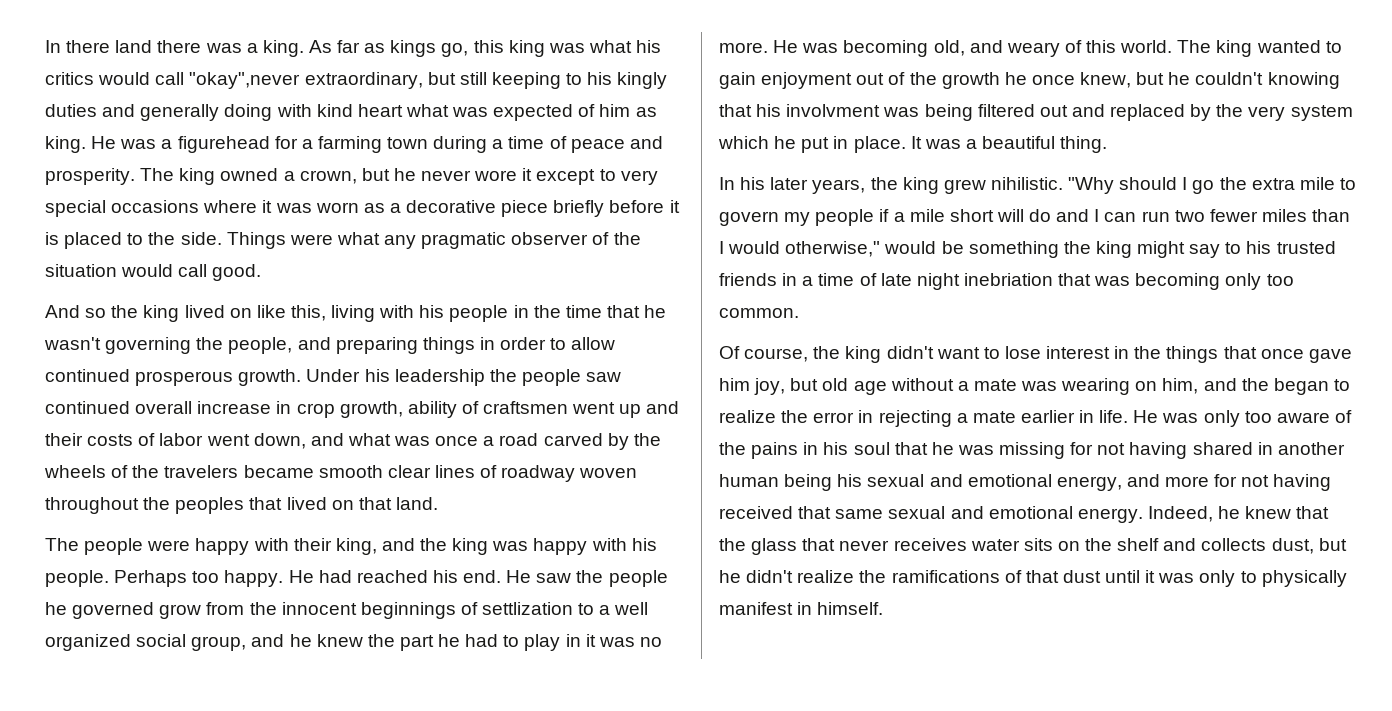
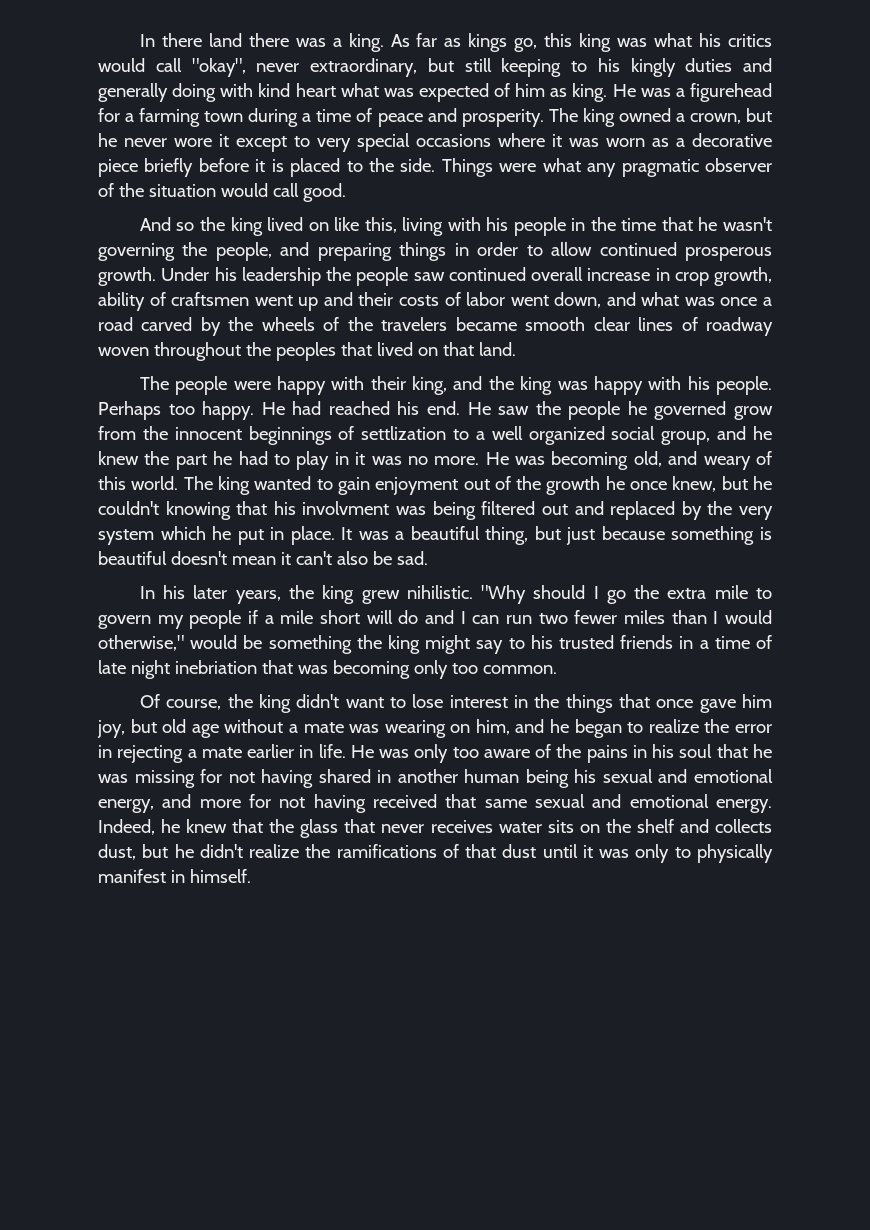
- As far as kings go, this king was what his critics would call "okay",never extraordinary, but still keeping to his kingly duties and generally doing with kind heart what was expected of him as king.
+ As far as kings go, this king was what his critics would call "okay", never extraordinary, but still keeping to his kingly duties and generally doing with kind heart what was expected of him as king.
- It was a beautiful thing.
+ It was a beautiful thing, but just because something is beautiful doesn't mean it can't also be sad.
- Of course, the king didn't want to lose interest in the things that once gave him joy, but old age without a mate was wearing on him, and the began to realize the error in rejecting a mate earlier in life.
+ Of course, the king didn't want to lose interest in the things that once gave him joy, but old age without a mate was wearing on him, and he began to realize the error in rejecting a mate earlier in life.

